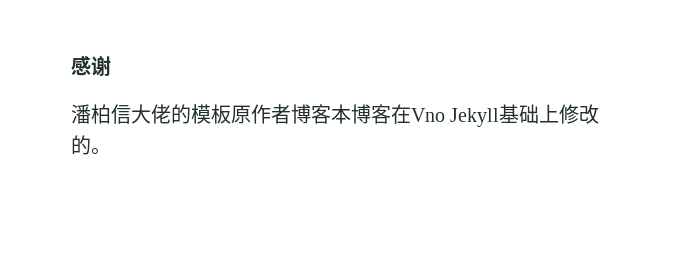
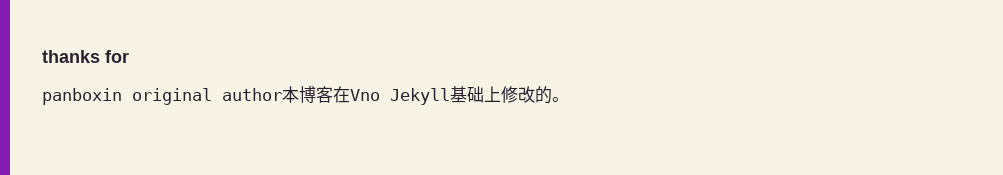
- 感谢
- 潘柏信大佬的模板原作者博客本博客在Vno Jekyll基础上修改的。
+ thanks for
+ panboxin original author本博客在Vno Jekyll基础上修改的。

